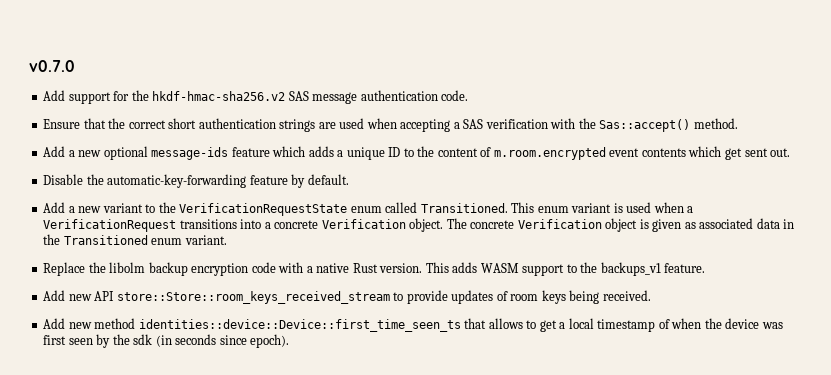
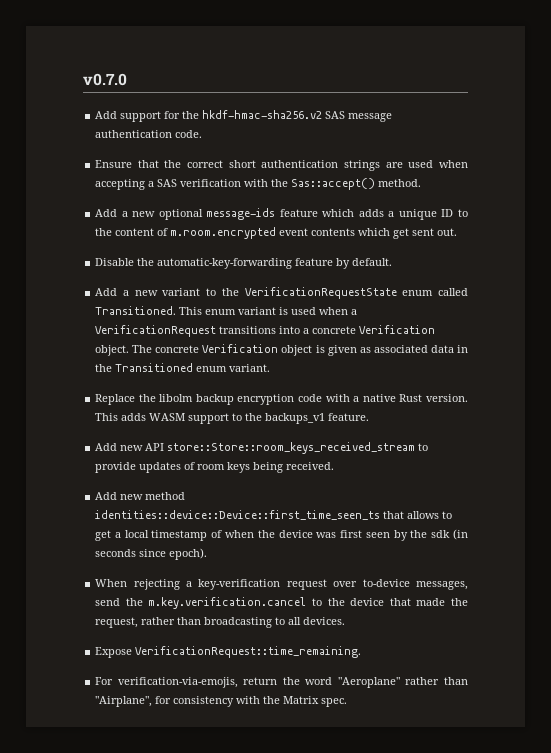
+ When rejecting a key-verification request over to-device messages, send the m.key.verification.cancel to the device that made the request, rather than broadcasting to all devices.
+ Expose VerificationRequest::time_remaining.
+ For verification-via-emojis, return the word "Aeroplane" rather than "Airplane", for consistency with the Matrix spec.

